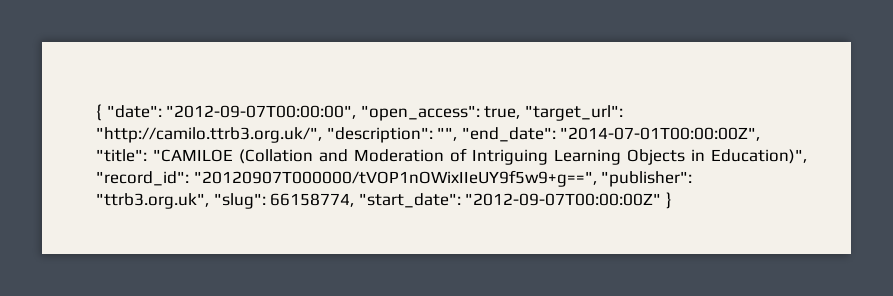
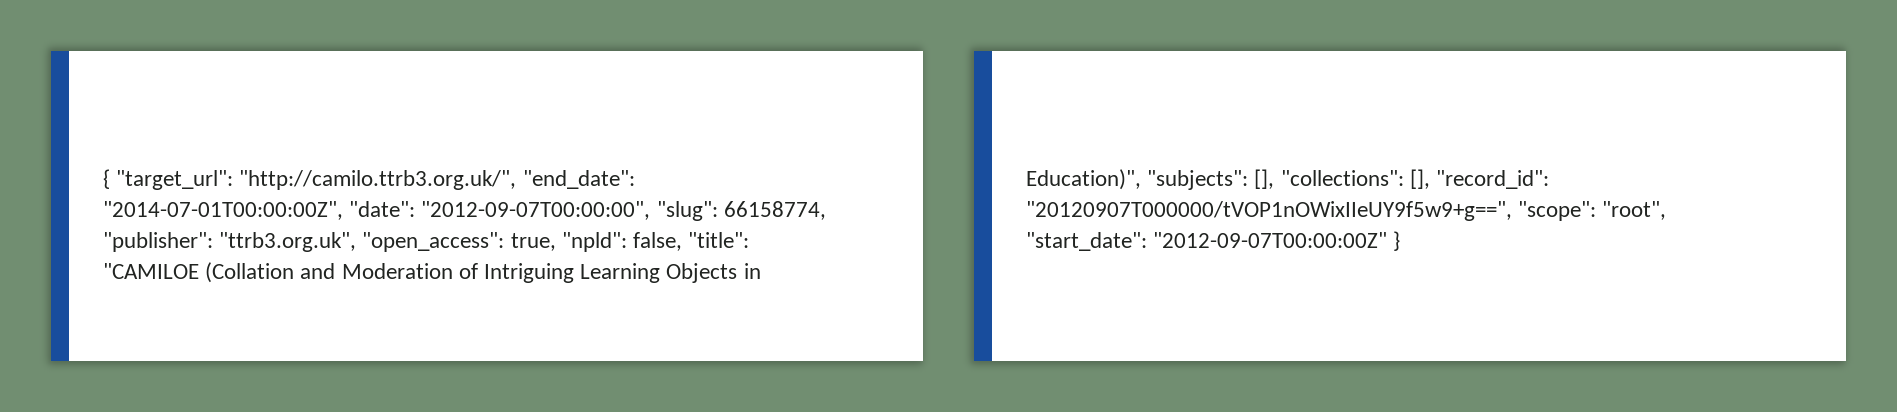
- { "date": "2012-09-07T00:00:00", "open_access": true, "target_url": "http://camilo.ttrb3.org.uk/", "description": "", "end_date": "2014-07-01T00:00:00Z", "title": "CAMILOE (Collation and Moderation of Intriguing Learning Objects in Education)", "record_id": "20120907T000000/tVOP1nOWixIIeUY9f5w9+g==", "publisher": "ttrb3.org.uk", "slug": 66158774, "start_date": "2012-09-07T00:00:00Z" }
+ { "target_url": "http://camilo.ttrb3.org.uk/", "end_date": "2014-07-01T00:00:00Z", "date": "2012-09-07T00:00:00", "slug": 66158774, "publisher": "ttrb3.org.uk", "open_access": true, "npld": false, "title": "CAMILOE (Collation and Moderation of Intriguing Learning Objects in Education)", "subjects": [], "collections": [], "record_id": "20120907T000000/tVOP1nOWixIIeUY9f5w9+g==", "scope": "root", "start_date": "2012-09-07T00:00:00Z" }

